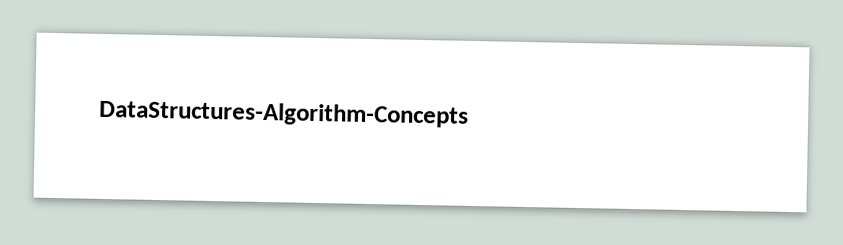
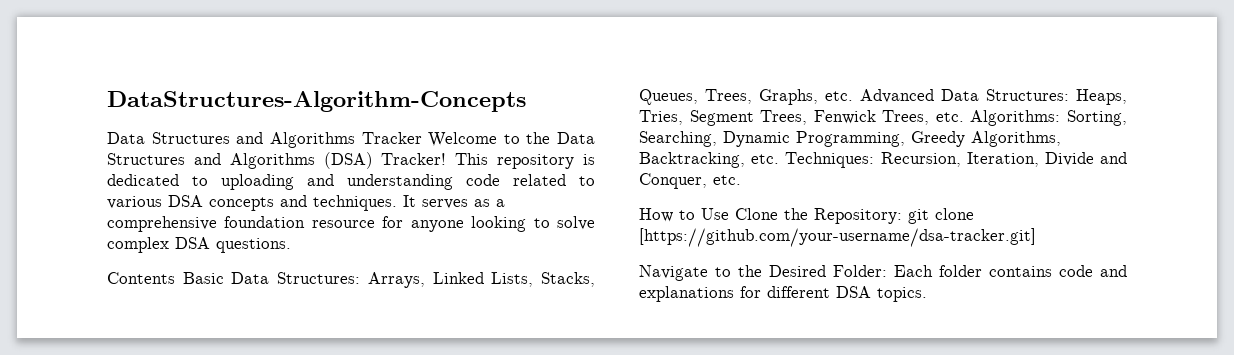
+ Data Structures and Algorithms Tracker Welcome to the Data Structures and Algorithms (DSA) Tracker! This repository is dedicated to uploading and understanding code related to various DSA concepts and techniques. It serves as a comprehensive foundation resource for anyone looking to solve complex DSA questions.
+ Contents Basic Data Structures: Arrays, Linked Lists, Stacks, Queues, Trees, Graphs, etc. Advanced Data Structures: Heaps, Tries, Segment Trees, Fenwick Trees, etc. Algorithms: Sorting, Searching, Dynamic Programming, Greedy Algorithms, Backtracking, etc. Techniques: Recursion, Iteration, Divide and Conquer, etc.
+ How to Use Clone the Repository: git clone [https://github.com/your-username/dsa-tracker.git]
+ Navigate to the Desired Folder: Each folder contains code and explanations for different DSA topics.

